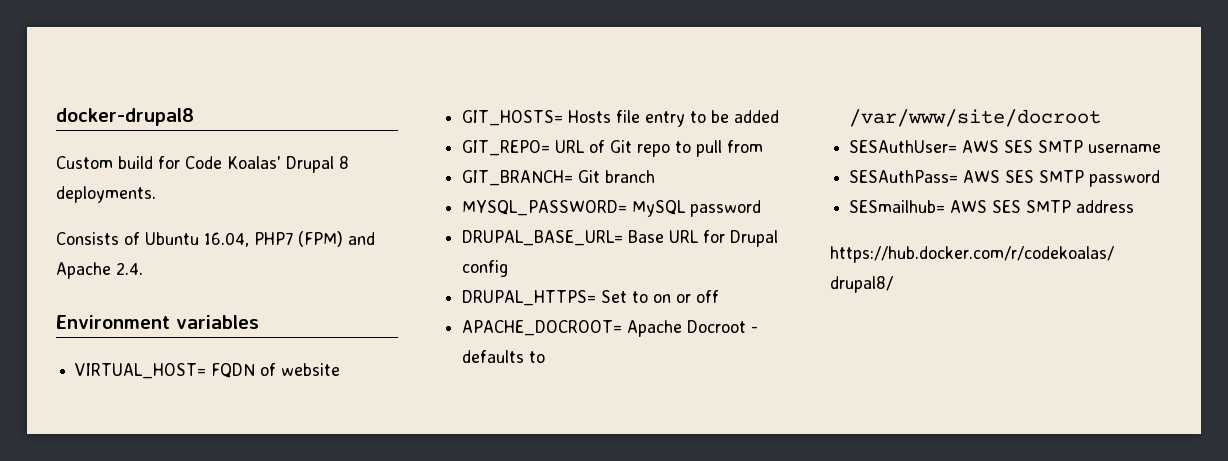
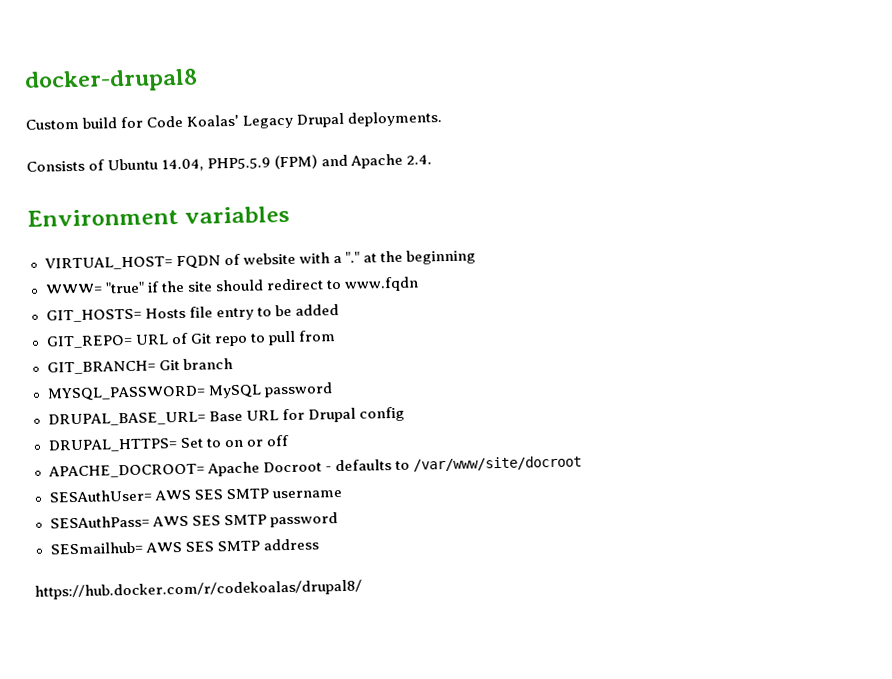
- Custom build for Code Koalas' Drupal 8 deployments.
+ Custom build for Code Koalas' Legacy Drupal deployments.
- Consists of Ubuntu 16.04, PHP7 (FPM) and Apache 2.4.
+ Consists of Ubuntu 14.04, PHP5.5.9 (FPM) and Apache 2.4.
- VIRTUAL_HOST= FQDN of website
+ VIRTUAL_HOST= FQDN of website with a "." at the beginning
+ WWW= "true" if the site should redirect to www.fqdn

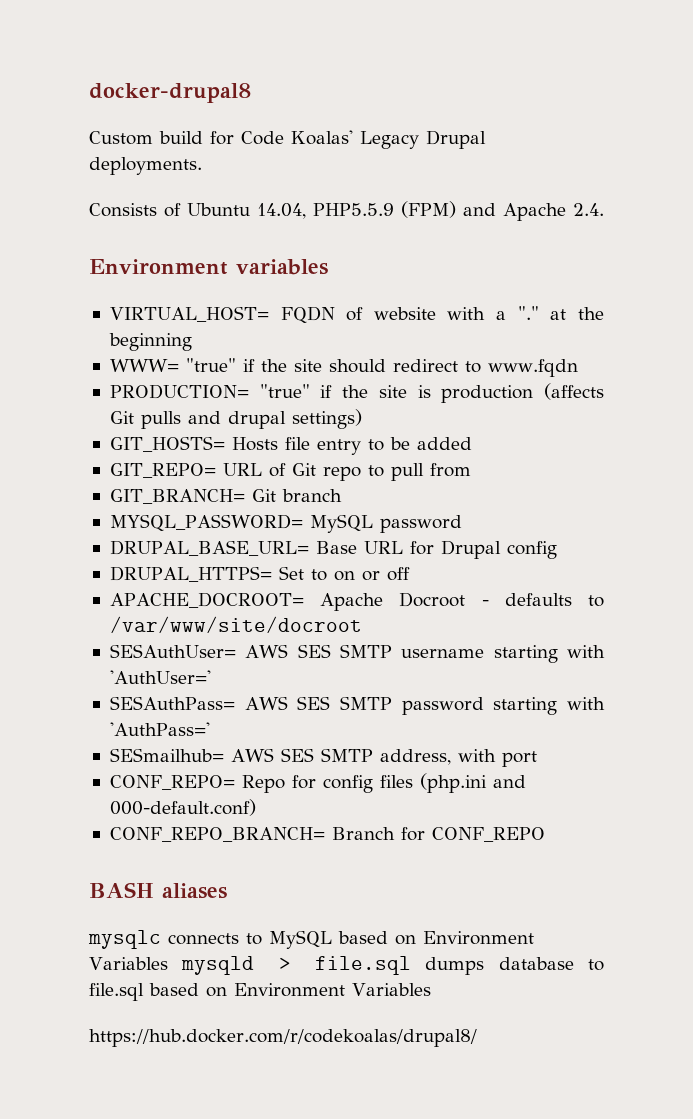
+ PRODUCTION= "true" if the site is production (affects Git pulls and drupal settings)
- SESAuthUser= AWS SES SMTP username
+ SESAuthUser= AWS SES SMTP username starting with 'AuthUser='
- SESAuthPass= AWS SES SMTP password
+ SESAuthPass= AWS SES SMTP password starting with 'AuthPass='
- SESmailhub= AWS SES SMTP address
+ SESmailhub= AWS SES SMTP address, with port
+ CONF_REPO= Repo for config files (php.ini and 000-default.conf)
+ CONF_REPO_BRANCH= Branch for CONF_REPO
+ BASH aliases
+ mysqlc connects to MySQL based on Environment Variables mysqld > file.sql dumps database to file.sql based on Environment Variables

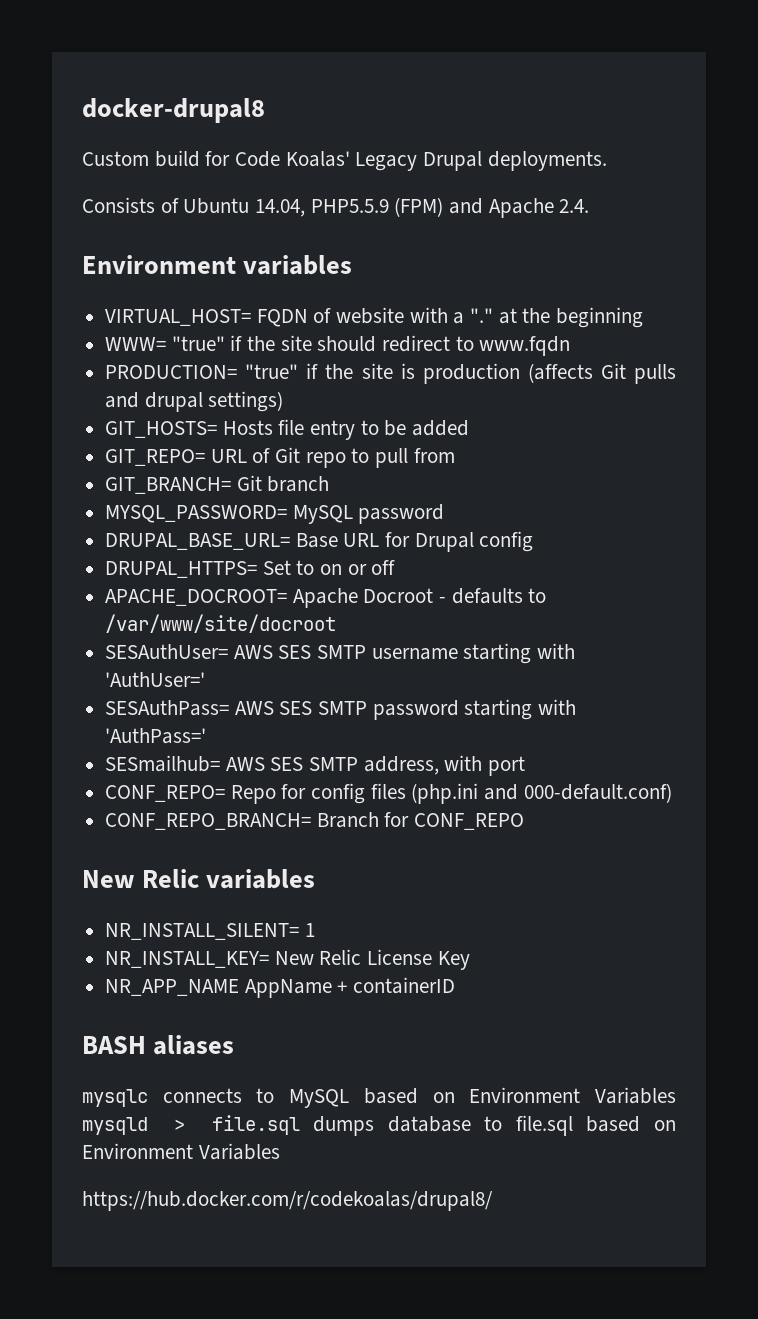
+ New Relic variables
+ NR_INSTALL_SILENT= 1
+ NR_INSTALL_KEY= New Relic License Key
+ NR_APP_NAME AppName + containerID

